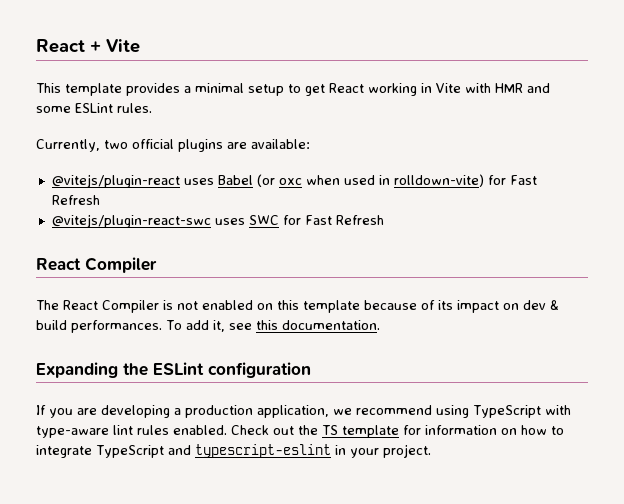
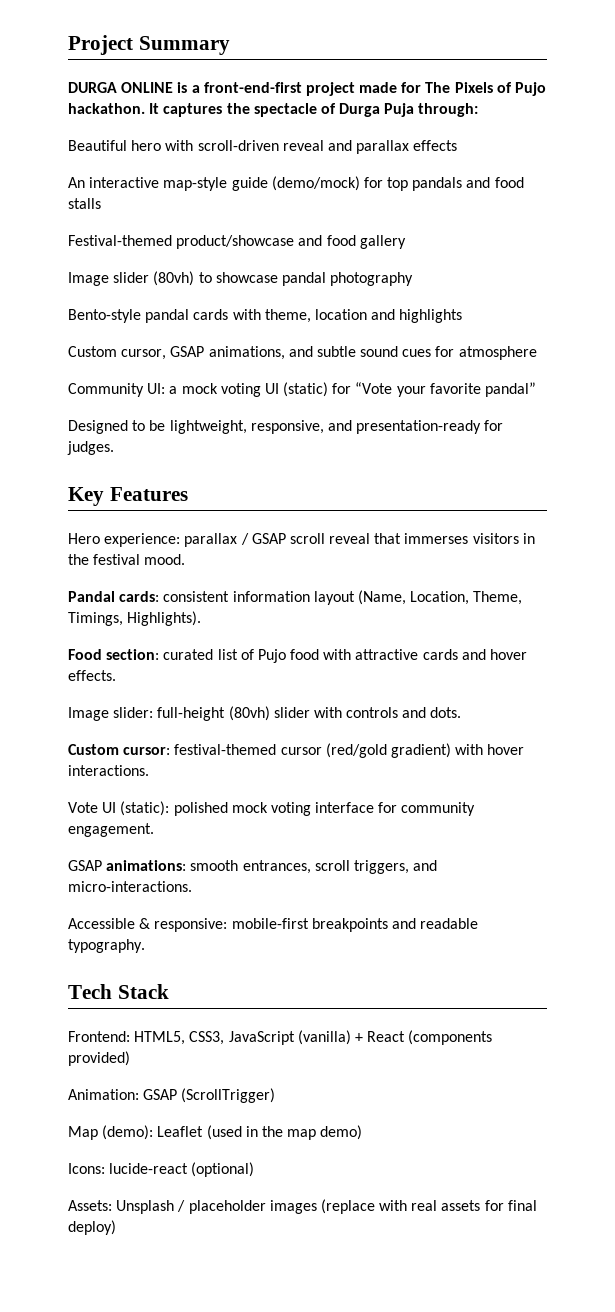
- React + Vite
- This template provides a minimal setup to get React working in Vite with HMR and some ESLint rules.
- Currently, two official plugins are available:
- @vitejs/plugin-react uses Babel (or oxc when used in rolldown-vite) for Fast Refresh
- @vitejs/plugin-react-swc uses SWC for Fast Refresh
- React Compiler
- The React Compiler is not enabled on this template because of its impact on dev & build performances. To add it, see this documentation.
- Expanding the ESLint configuration
- If you are developing a production application, we recommend using TypeScript with type-aware lint rules enabled. Check out the TS template for information on how to integrate TypeScript and typescript-eslint in your project.
+ Project Summary
+ DURGA ONLINE is a front-end-first project made for The Pixels of Pujo hackathon. It captures the spectacle of Durga Puja through:
+ Beautiful hero with scroll-driven reveal and parallax effects
+ An interactive map-style guide (demo/mock) for top pandals and food stalls
+ Festival-themed product/showcase and food gallery
+ Image slider (80vh) to showcase pandal photography
+ Bento-style pandal cards with theme, location and highlights
+ Custom cursor, GSAP animations, and subtle sound cues for atmosphere
+ Community UI: a mock voting UI (static) for “Vote your favorite pandal”
+ Designed to be lightweight, responsive, and presentation-ready for judges.
+ Key Features
+ Hero experience: parallax / GSAP scroll reveal that immerses visitors in the festival mood.
+ Pandal cards: consistent information layout (Name, Location, Theme, Timings, Highlights).
+ Food section: curated list of Pujo food with attractive cards and hover effects.
+ Image slider: full-height (80vh) slider with controls and dots.
+ Custom cursor: festival-themed cursor (red/gold gradient) with hover interactions.
+ Vote UI (static): polished mock voting interface for community engagement.
+ GSAP animations: smooth entrances, scroll triggers, and micro-interactions.
+ Accessible & responsive: mobile-first breakpoints and readable typography.
+ Tech Stack
+ Frontend: HTML5, CSS3, JavaScript (vanilla) + React (components provided)
+ Animation: GSAP (ScrollTrigger)
+ Map (demo): Leaflet (used in the map demo)
+ Icons: lucide-react (optional)
+ Assets: Unsplash / placeholder images (replace with real assets for final deploy)

